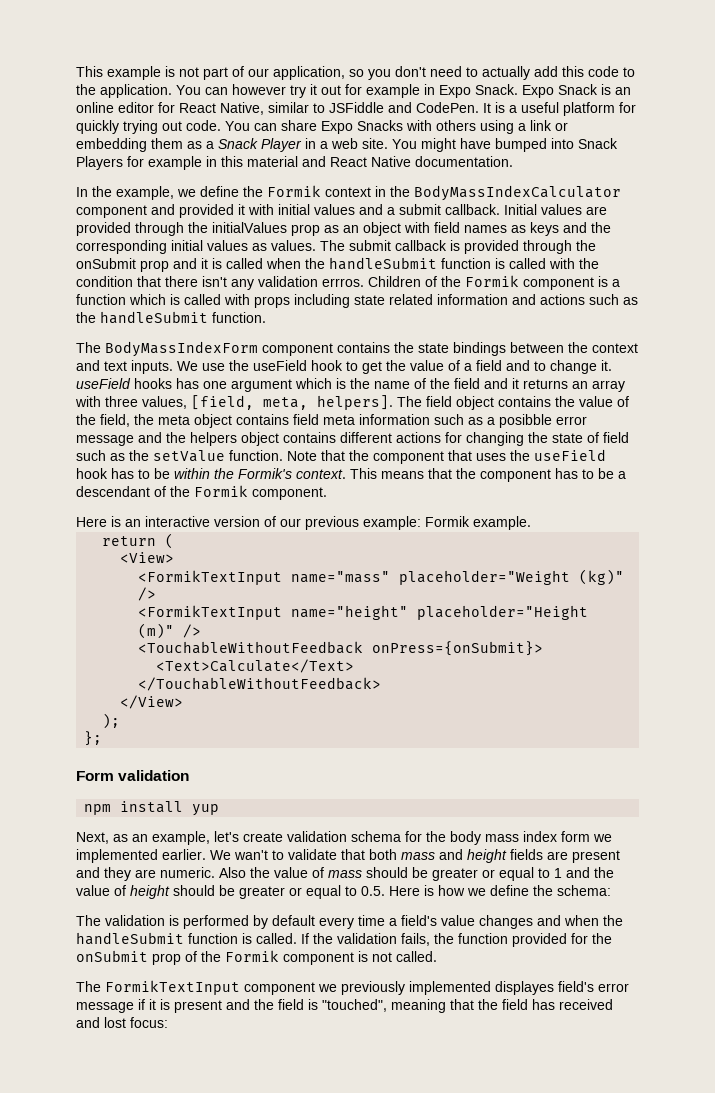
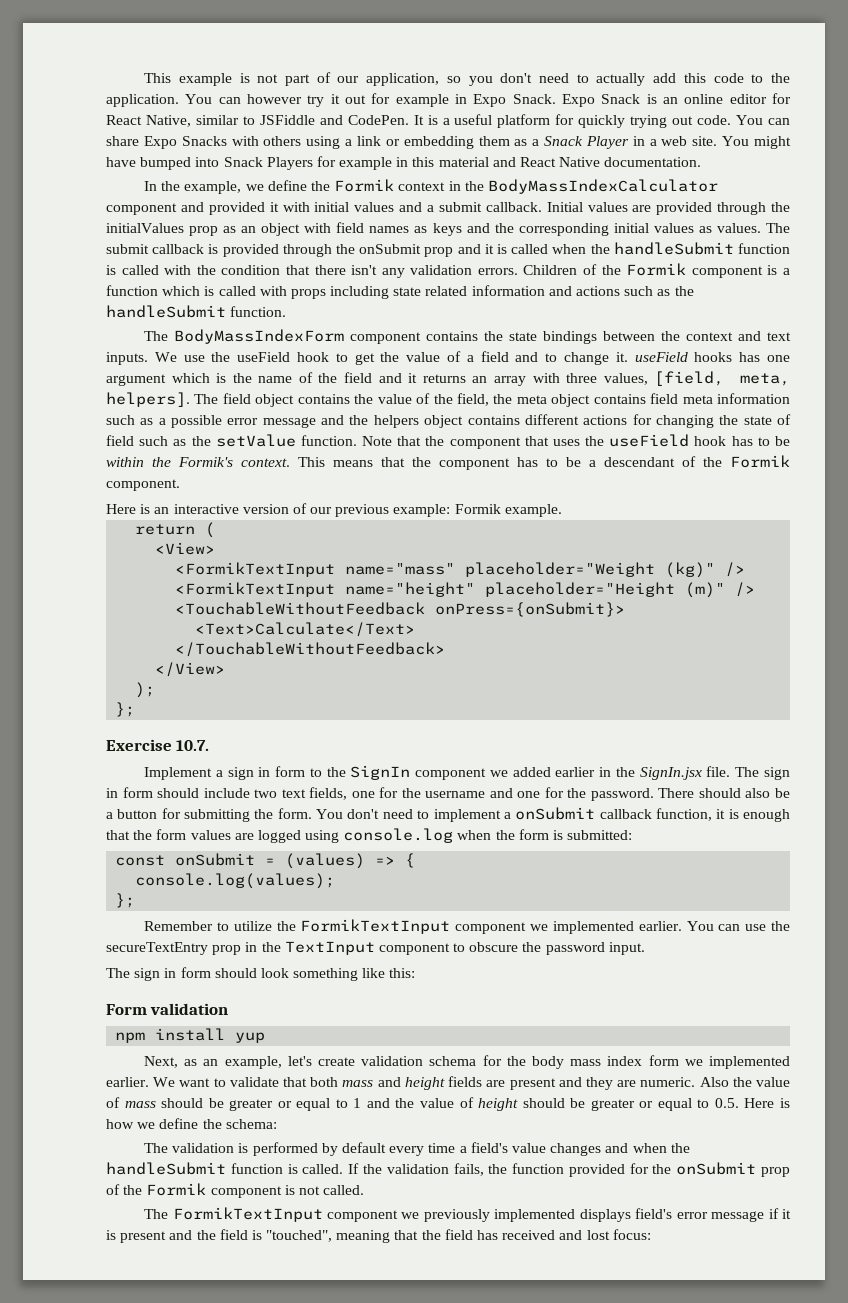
- The submit callback is provided through the onSubmit prop and it is called when the handleSubmit function is called with the condition that there isn't any validation errros.
+ The submit callback is provided through the onSubmit prop and it is called when the handleSubmit function is called with the condition that there isn't any validation errors.
- The field object contains the value of the field, the meta object contains field meta information such as a posibble error message and the helpers object contains different actions for changing the state of field such as the setValue function.
+ The field object contains the value of the field, the meta object contains field meta information such as a possible error message and the helpers object contains different actions for changing the state of field such as the setValue function.
+ Exercise 10.7.
+ Implement a sign in form to the SignIn component we added earlier in the SignIn.jsx file. The sign in form should include two text fields, one for the username and one for the password. There should also be a button for submitting the form. You don't need to implement a onSubmit callback function, it is enough that the form values are logged using console.log when the form is submitted:
+ const onSubmit = (values) => {
+ console.log(values);
+ };
+ Remember to utilize the FormikTextInput component we implemented earlier. You can use the secureTextEntry prop in the TextInput component to obscure the password input.
+ The sign in form should look something like this:
- We wan't to validate that both mass and height fields are present and they are numeric.
+ We want to validate that both mass and height fields are present and they are numeric.
- The FormikTextInput component we previously implemented displayes field's error message if it is present and the field is "touched", meaning that the field has received and lost focus:
+ The FormikTextInput component we previously implemented displays field's error message if it is present and the field is "touched", meaning that the field has received and lost focus:

